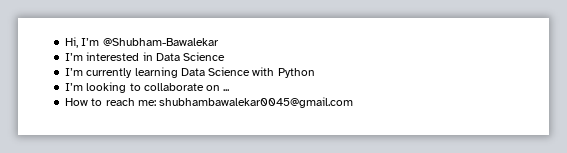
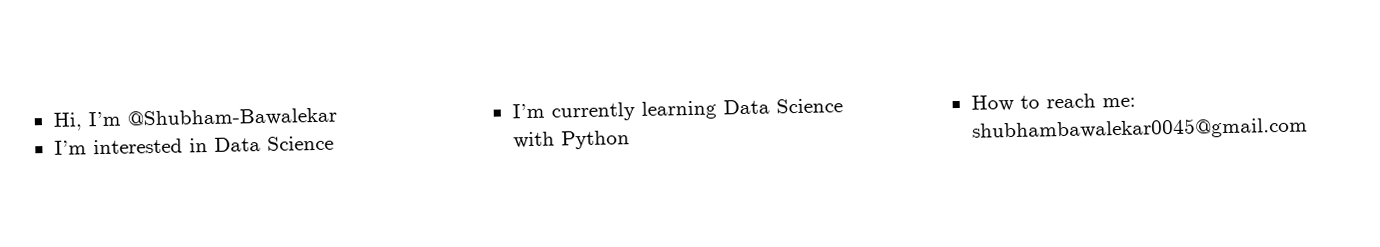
- I’m looking to collaborate on ...

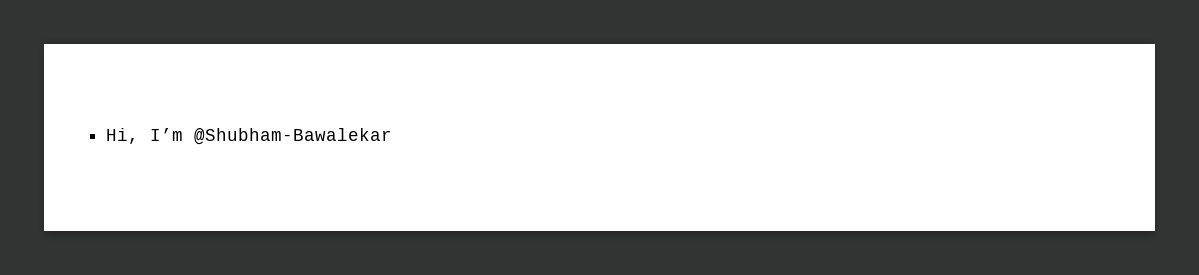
- I’m interested in Data Science
- I’m currently learning Data Science with Python
- How to reach me: shubhambawalekar0045@gmail.com

